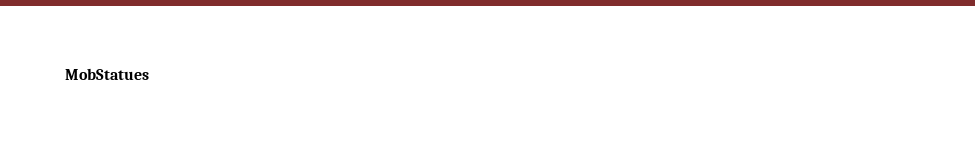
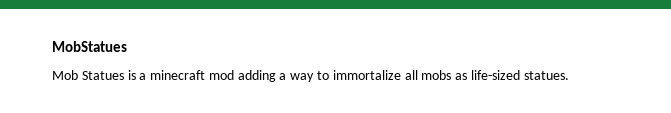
+ Mob Statues is a minecraft mod adding a way to immortalize all mobs as life-sized statues.

